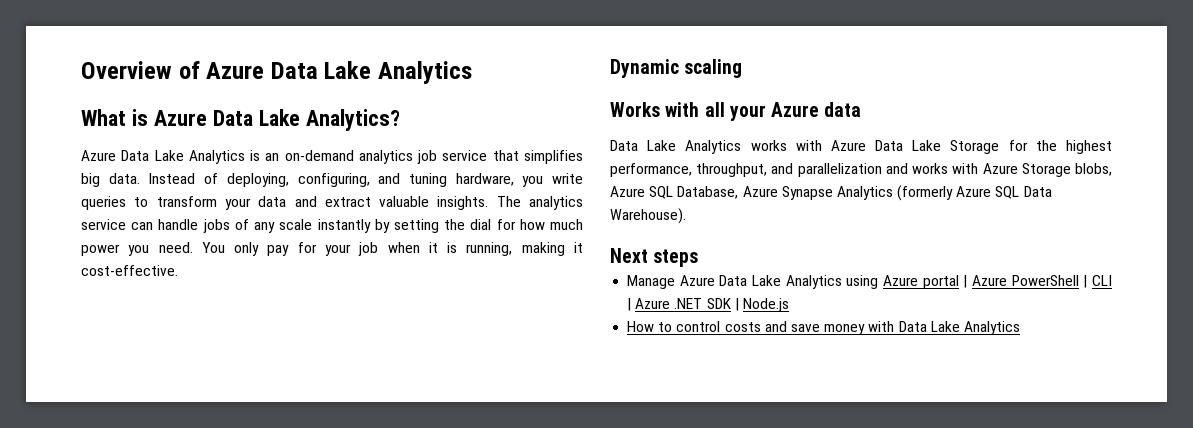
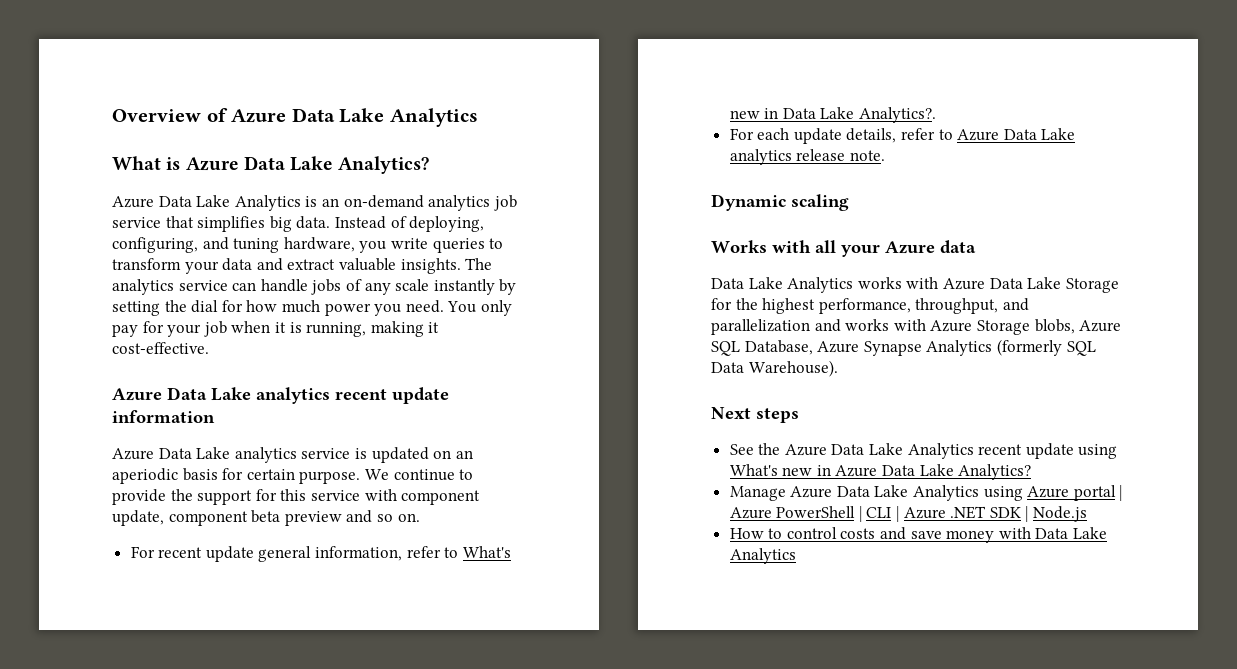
+ Azure Data Lake analytics recent update information
+ Azure Data Lake analytics service is updated on an aperiodic basis for certain purpose. We continue to provide the support for this service with component update, component beta preview and so on.
+ For recent update general information, refer to What's new in Data Lake Analytics?.
+ For each update details, refer to Azure Data Lake analytics release note.
- Data Lake Analytics works with Azure Data Lake Storage for the highest performance, throughput, and parallelization and works with Azure Storage blobs, Azure SQL Database, Azure Synapse Analytics (formerly Azure SQL Data Warehouse).
+ Data Lake Analytics works with Azure Data Lake Storage for the highest performance, throughput, and parallelization and works with Azure Storage blobs, Azure SQL Database, Azure Synapse Analytics (formerly SQL Data Warehouse).
+ See the Azure Data Lake Analytics recent update using What's new in Azure Data Lake Analytics?

